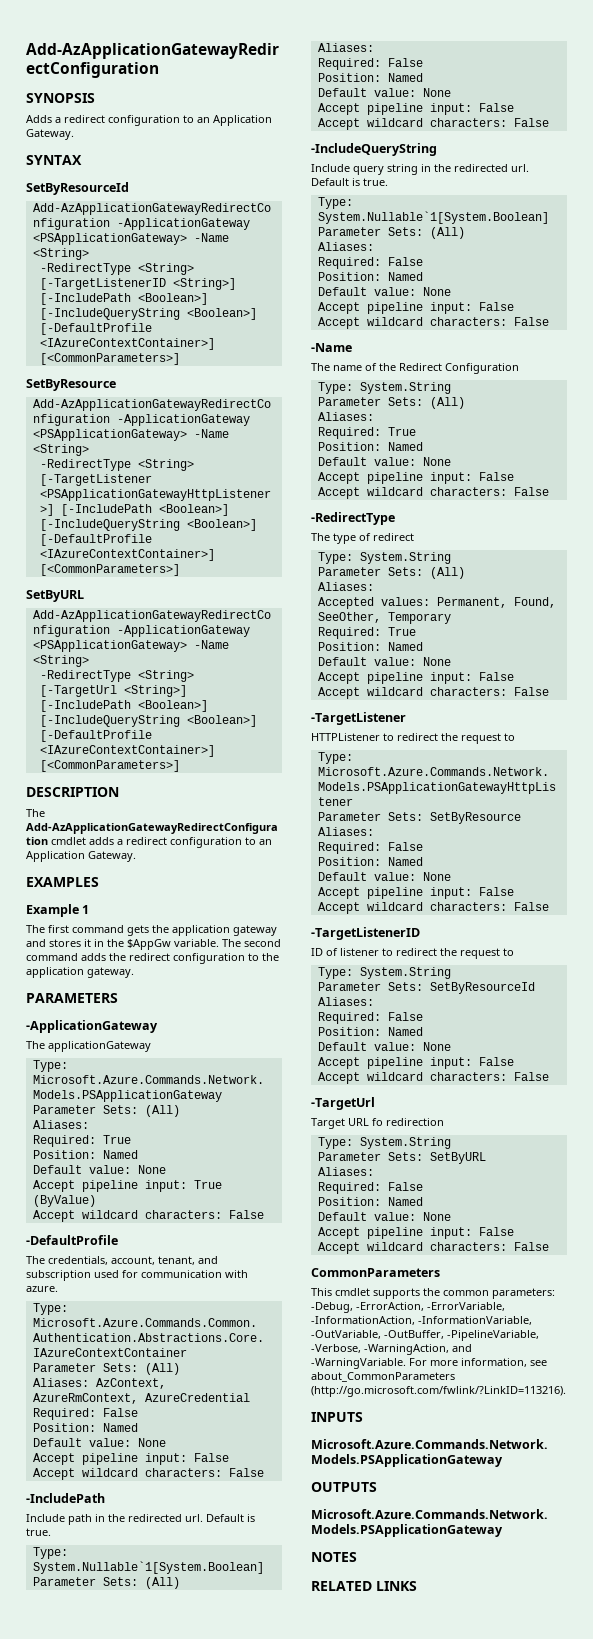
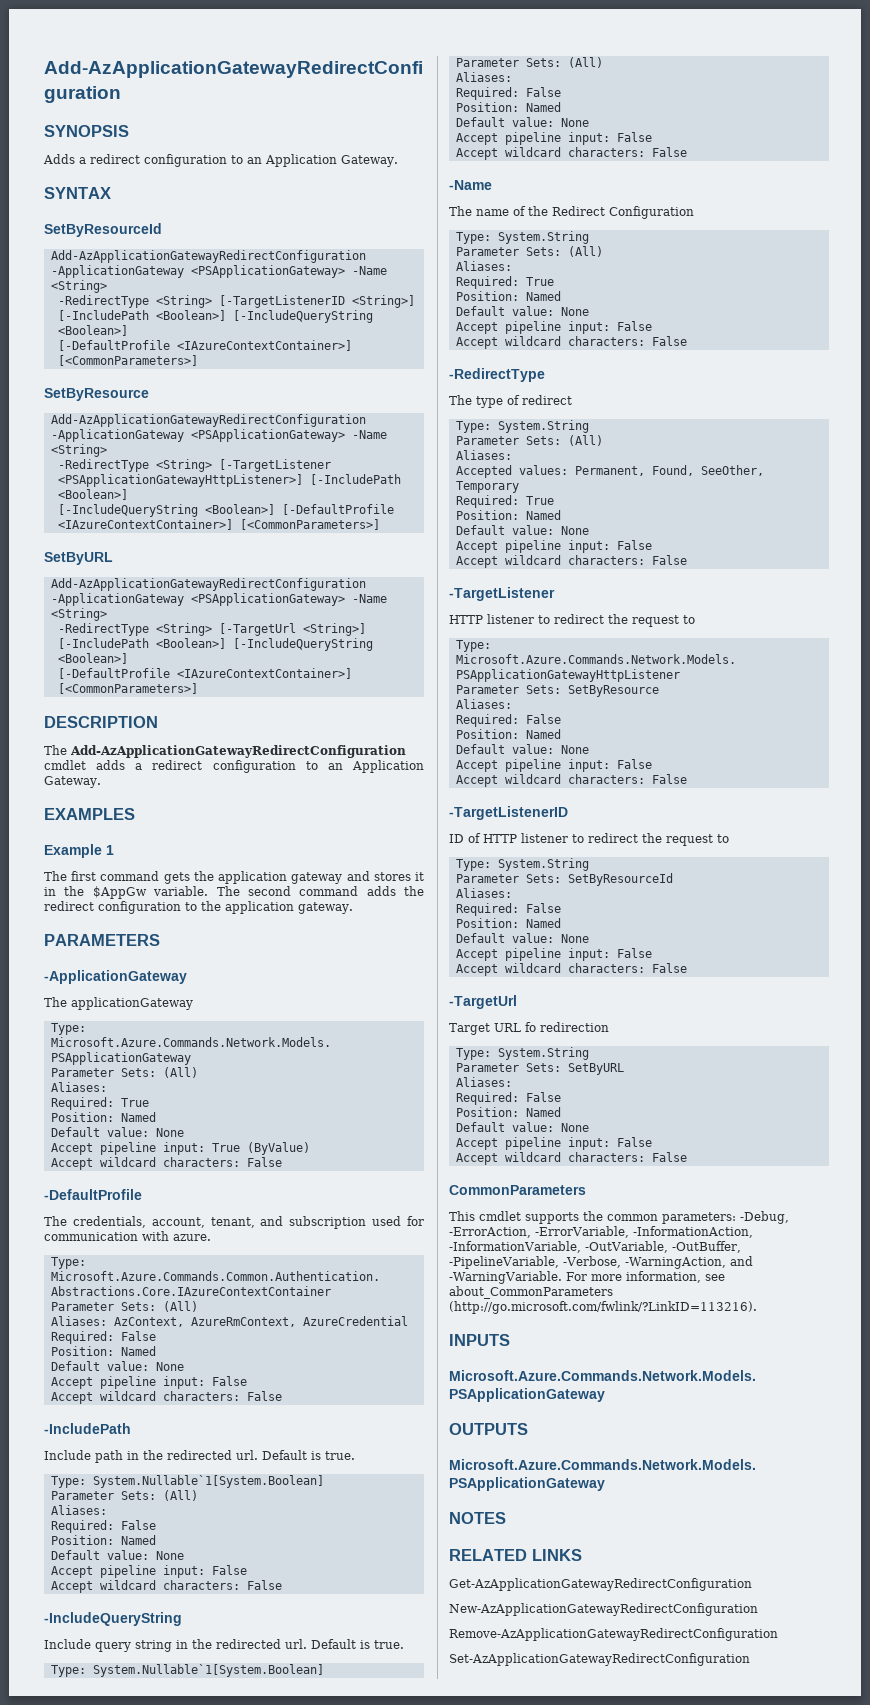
  -TargetListener
- HTTPListener to redirect the request to
+ HTTP listener to redirect the request to
- ID of listener to redirect the request to
+ ID of HTTP listener to redirect the request to
+ Get-AzApplicationGatewayRedirectConfiguration
+ New-AzApplicationGatewayRedirectConfiguration
+ Remove-AzApplicationGatewayRedirectConfiguration
+ Set-AzApplicationGatewayRedirectConfiguration

